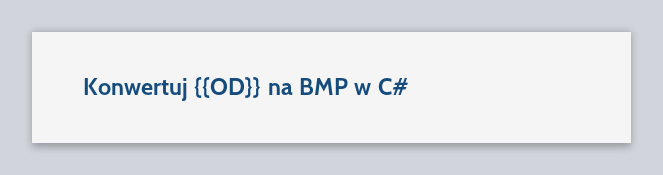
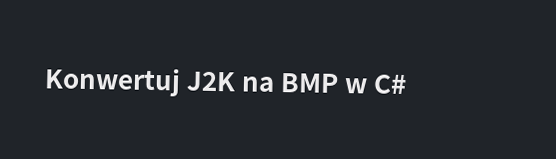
- Konwertuj {{OD}} na BMP w C#
+ Konwertuj J2K na BMP w C#

